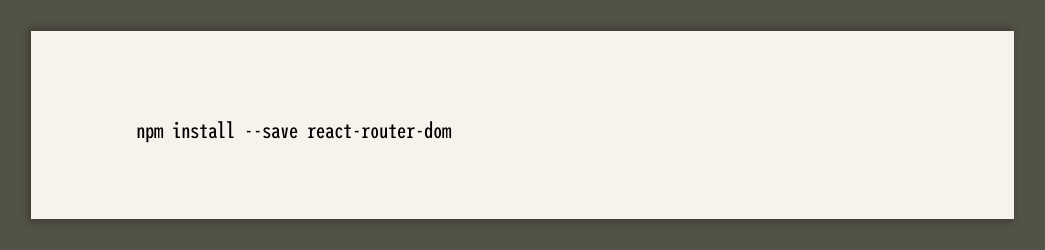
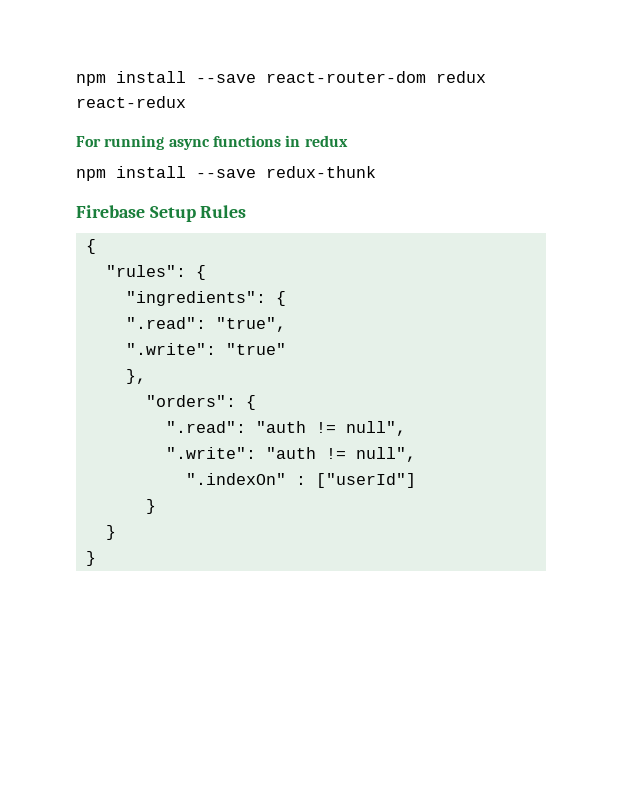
- npm install --save react-router-dom
+ npm install --save react-router-dom redux react-redux
+ For running async functions in redux
+ npm install --save redux-thunk
+ Firebase Setup Rules
+ {
+ "rules": {
+ "ingredients": {
+ ".read": "true",
+ ".write": "true"
+ },
+ "orders": {
+ ".read": "auth != null",
+ ".write": "auth != null",
+ ".indexOn" : ["userId"]
+ }
+ }
+ }

